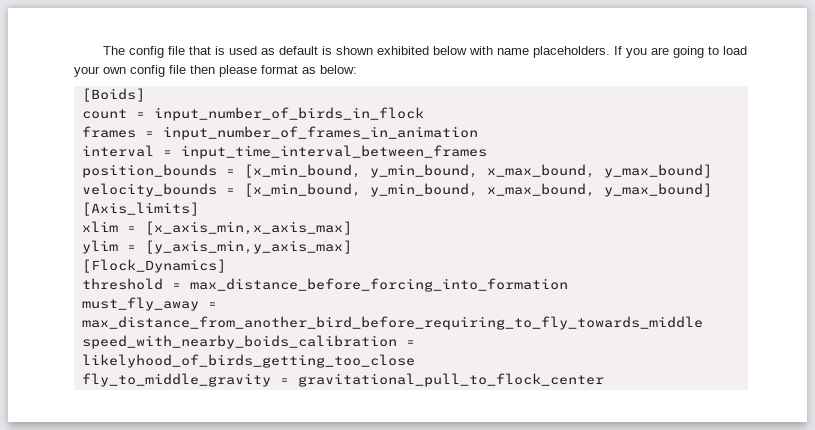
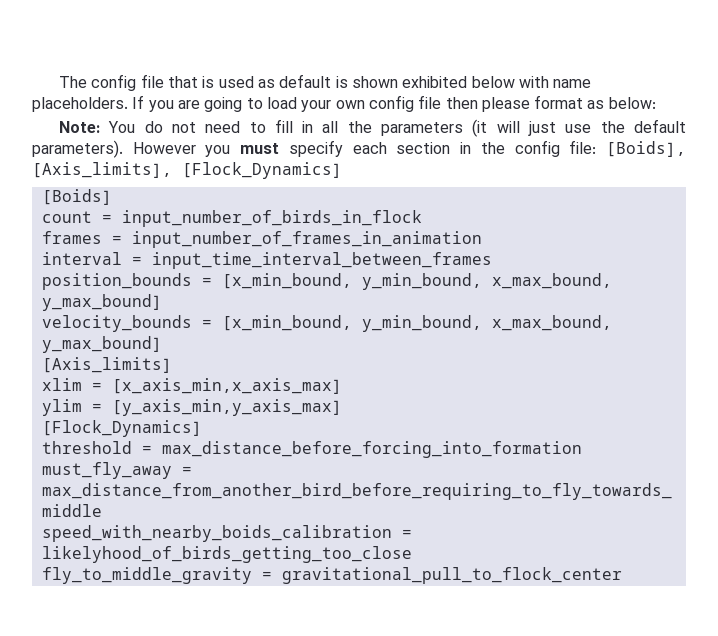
+ Note: You do not need to fill in all the parameters (it will just use the default parameters). However you must specify each section in the config file: [Boids], [Axis_limits], [Flock_Dynamics]

